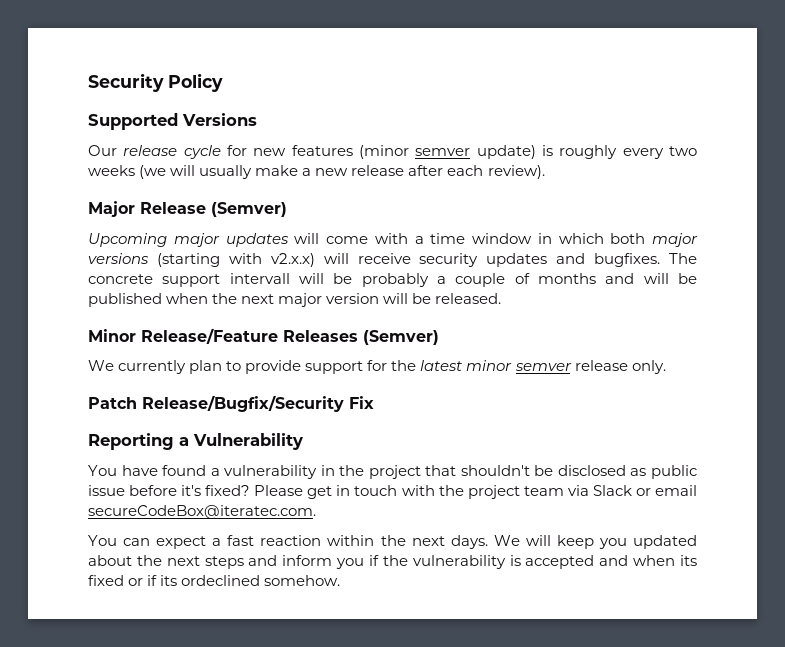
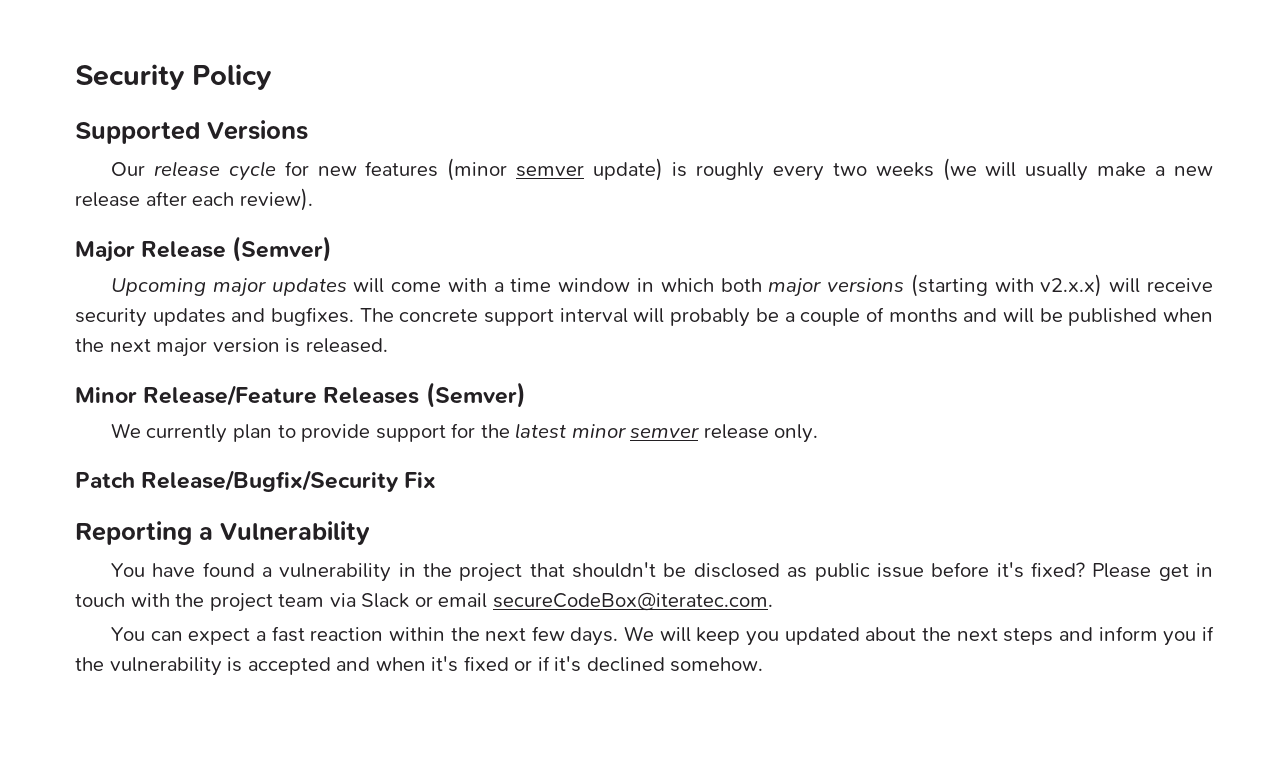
- The concrete support intervall will be probably a couple of months and will be published when the next major version will be released.
+ The concrete support interval will probably be a couple of months and will be published when the next major version is released.
- You can expect a fast reaction within the next days.
+ You can expect a fast reaction within the next few days.
- We will keep you updated about the next steps and inform you if the vulnerability is accepted and when its fixed or if its ordeclined somehow.
+ We will keep you updated about the next steps and inform you if the vulnerability is accepted and when it's fixed or if it's declined somehow.

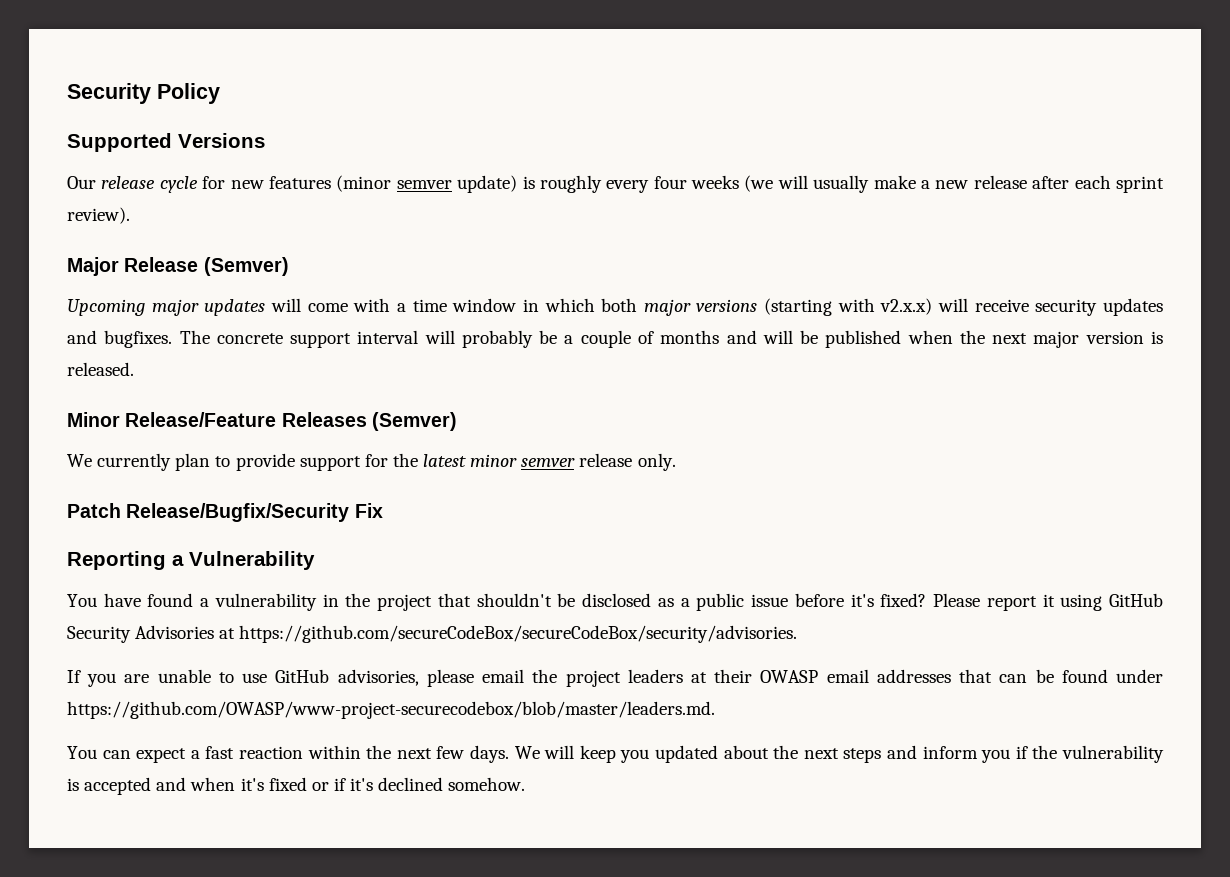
- Our release cycle for new features (minor semver update) is roughly every two weeks (we will usually make a new release after each review).
+ Our release cycle for new features (minor semver update) is roughly every four weeks (we will usually make a new release after each sprint review).
- You have found a vulnerability in the project that shouldn't be disclosed as public issue before it's fixed?
+ You have found a vulnerability in the project that shouldn't be disclosed as a public issue before it's fixed?
- Please get in touch with the project team via Slack or email secureCodeBox@iteratec.com.
+ Please report it using GitHub Security Advisories at https://github.com/secureCodeBox/secureCodeBox/security/advisories.
+ If you are unable to use GitHub advisories, please email the project leaders at their OWASP email addresses that can be found under https://github.com/OWASP/www-project-securecodebox/blob/master/leaders.md.

